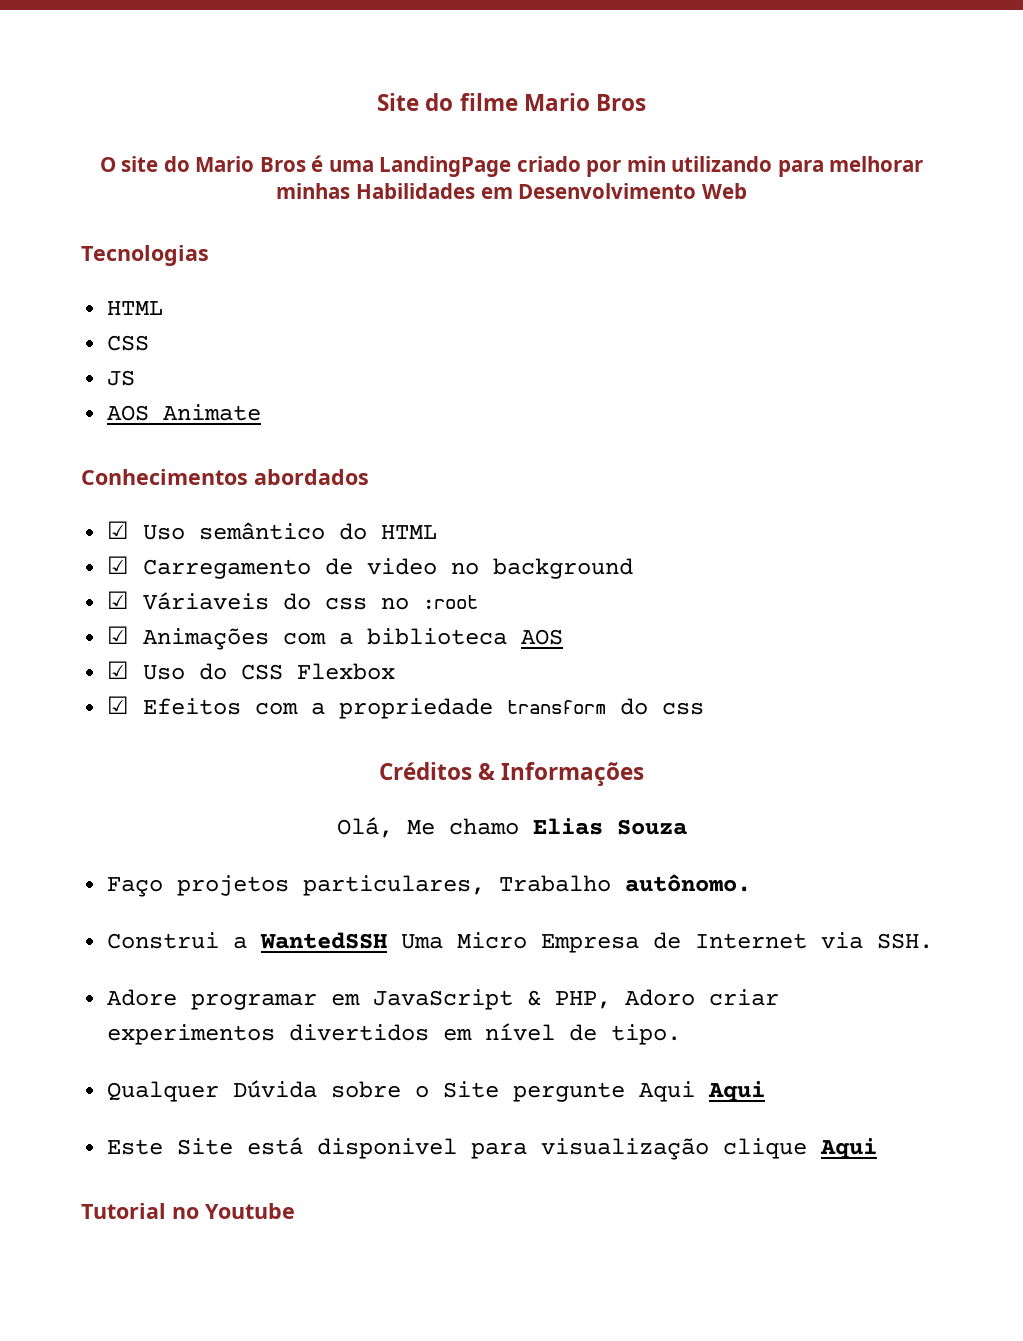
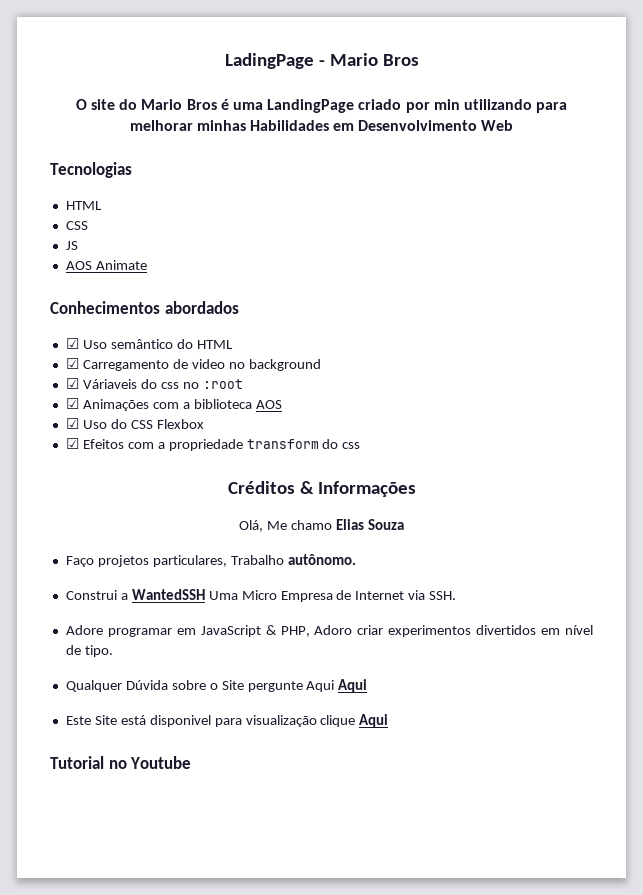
- Site do filme Mario Bros
+ LadingPage - Mario Bros

